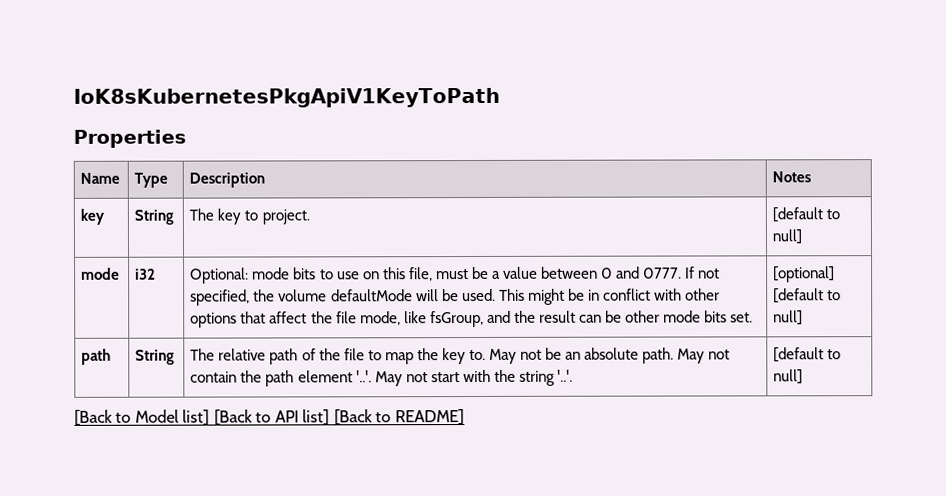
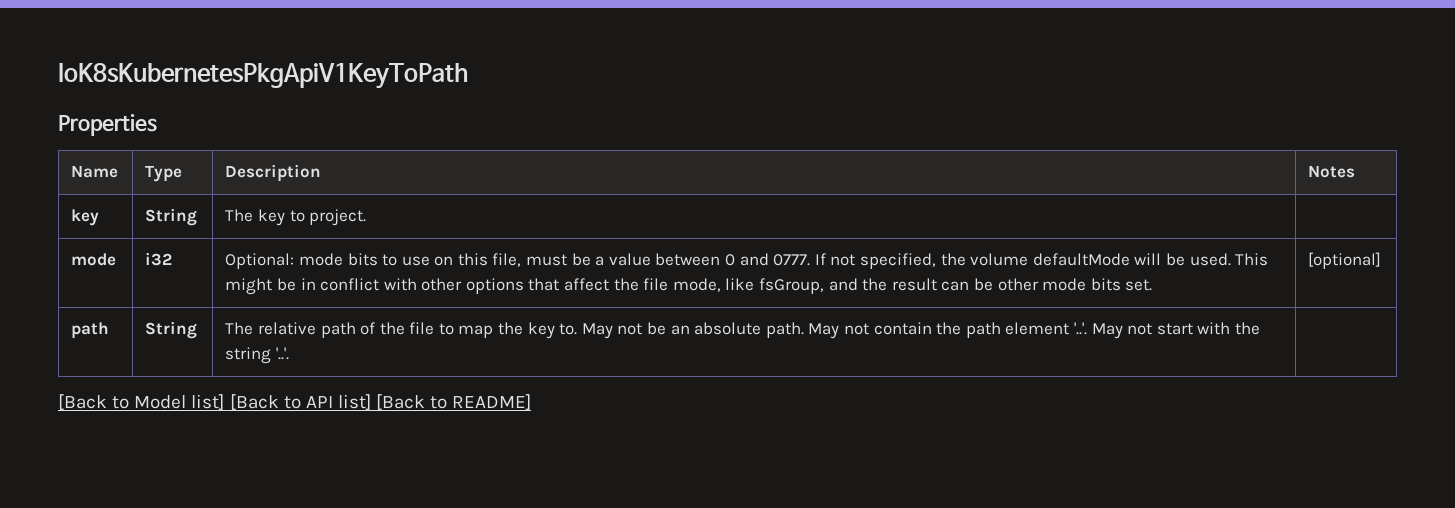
- key | String | The key to project. | [default to null]
+ key | String | The key to project. |
- [optional] [default to null]
+ [optional]
- path | String | The relative path of the file to map the key to. May not be an absolute path. May not contain the path element '..'. May not start with the string '..'. | [default to null]
+ path | String | The relative path of the file to map the key to. May not be an absolute path. May not contain the path element '..'. May not start with the string '..'. |

